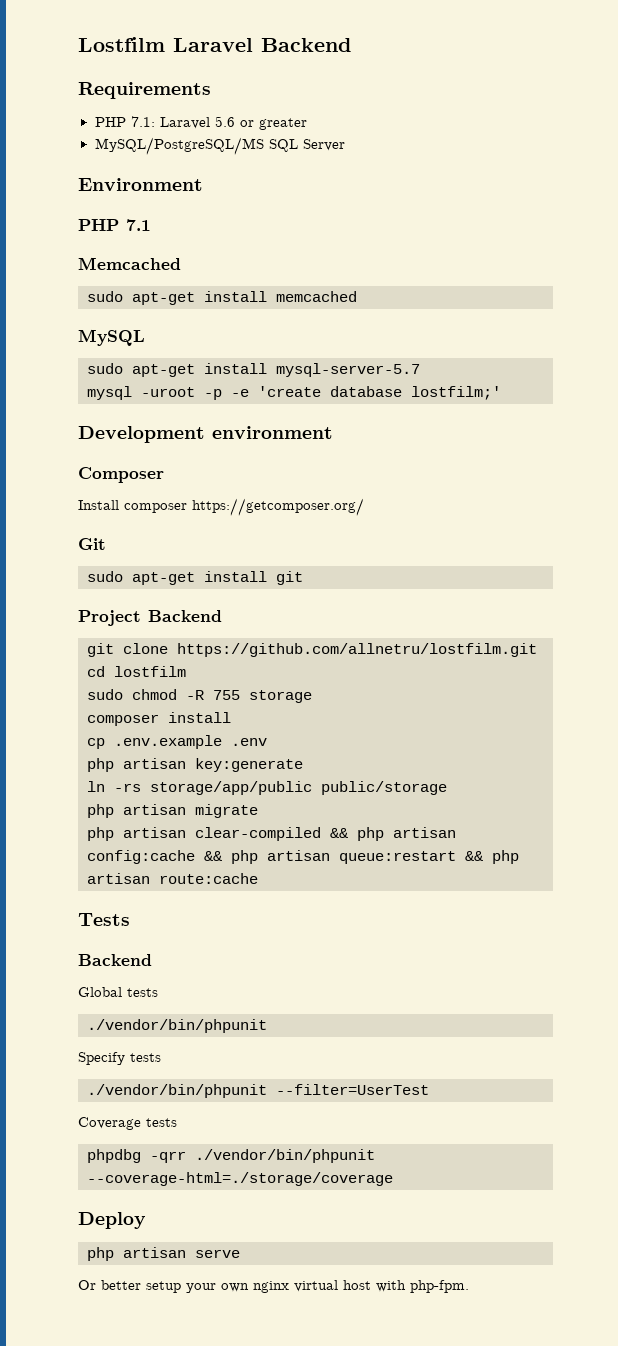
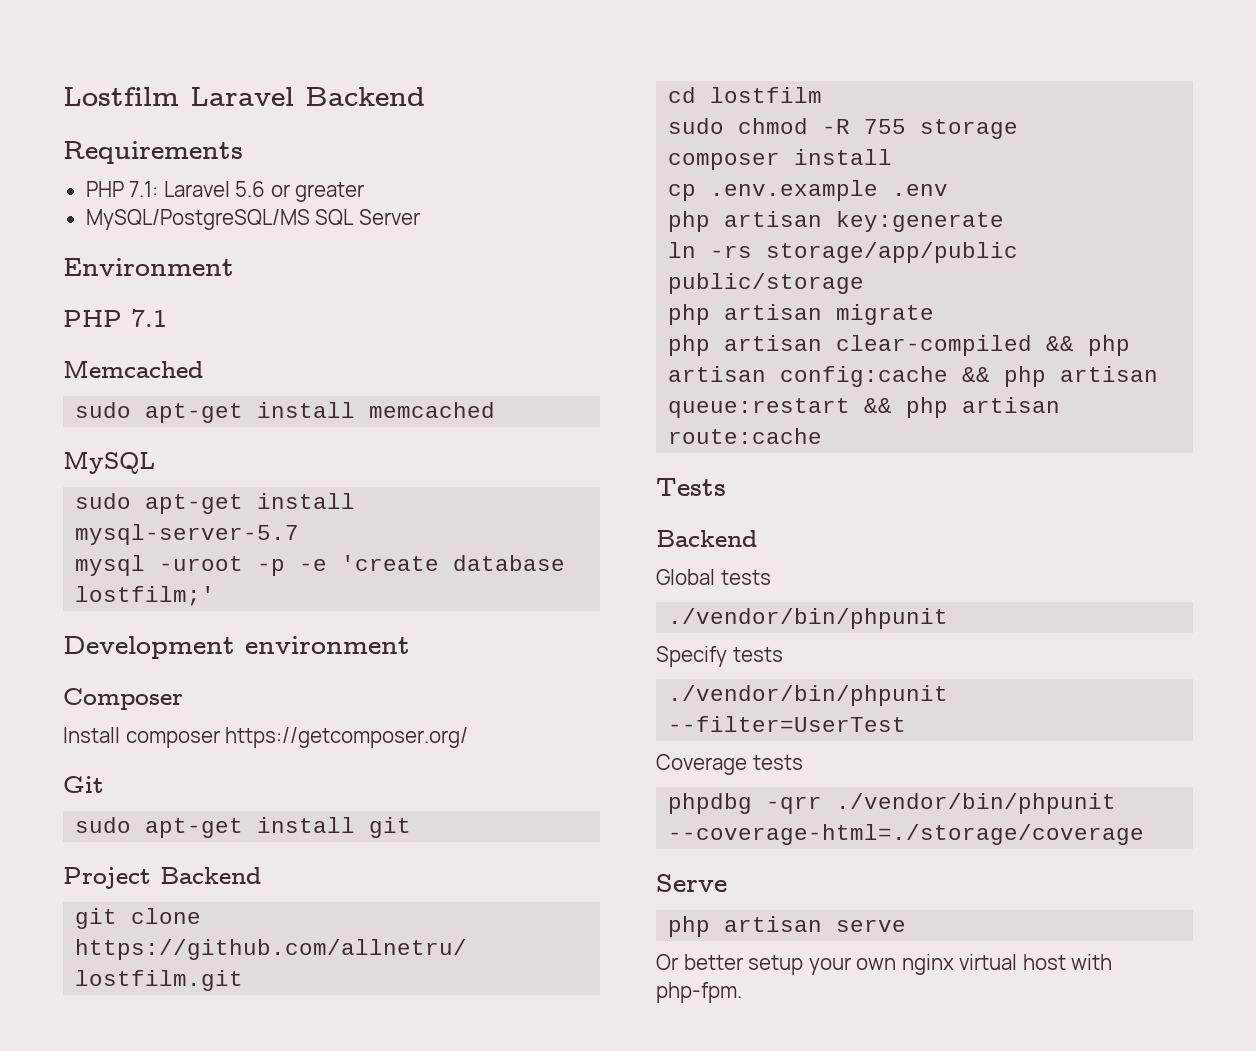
- Deploy
+ Serve

